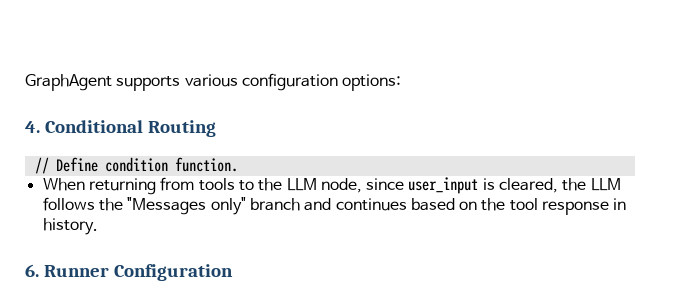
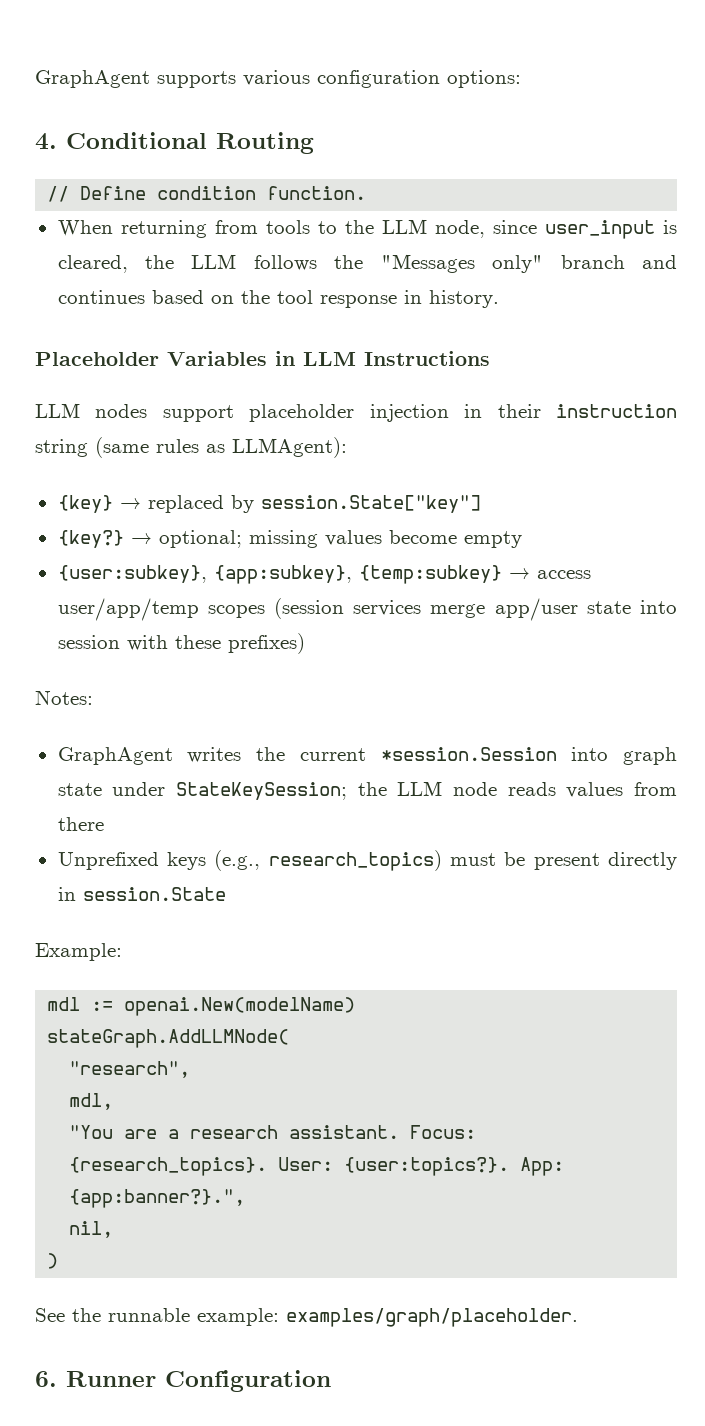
+ Placeholder Variables in LLM Instructions
+ LLM nodes support placeholder injection in their instruction string (same rules as LLMAgent):
+ {key} → replaced by session.State["key"]
+ {key?} → optional; missing values become empty
+ {user:subkey}, {app:subkey}, {temp:subkey} → access user/app/temp scopes (session services merge app/user state into session with these prefixes)
+ Notes:
+ GraphAgent writes the current *session.Session into graph state under StateKeySession; the LLM node reads values from there
+ Unprefixed keys (e.g., research_topics) must be present directly in session.State
+ Example:
+ mdl := openai.New(modelName)
+ stateGraph.AddLLMNode(
+ "research",
+ mdl,
+ "You are a research assistant. Focus: {research_topics}. User: {user:topics?}. App: {app:banner?}.",
+ nil,
+ )
+ See the runnable example: examples/graph/placeholder.

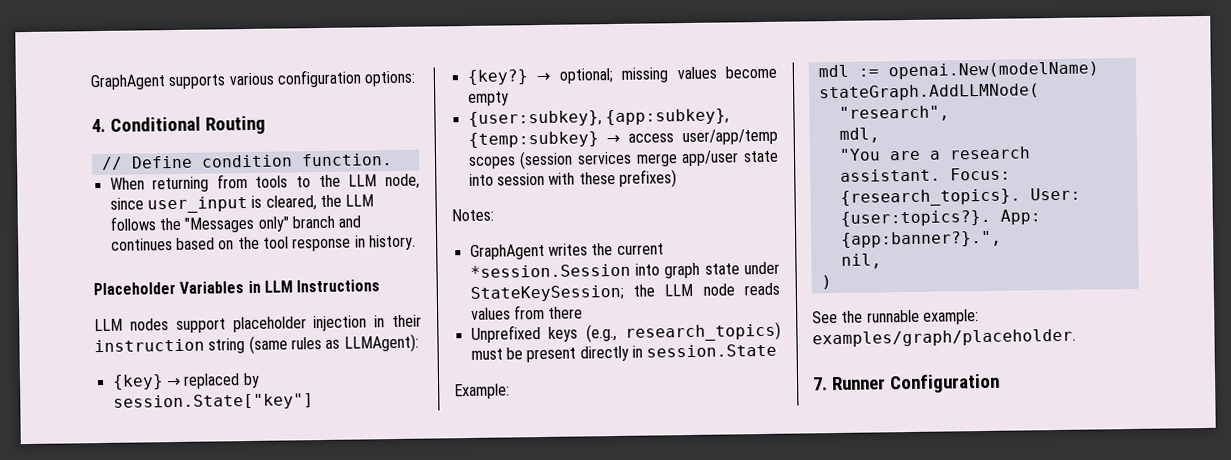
- 6. Runner Configuration
+ 7. Runner Configuration

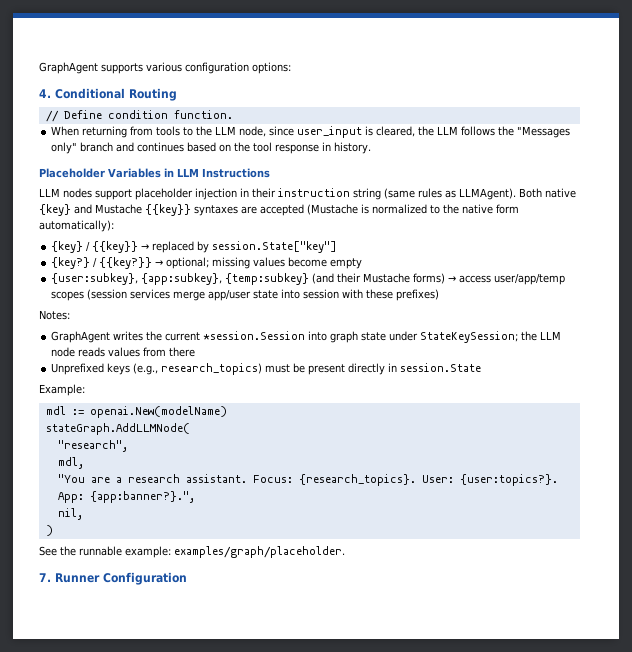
- LLM nodes support placeholder injection in their instruction string (same rules as LLMAgent):
- {key} → replaced by session.State["key"]
+ LLM nodes support placeholder injection in their instruction string (same rules as LLMAgent). Both native {key} and Mustache {{key}} syntaxes are accepted (Mustache is normalized to the native form automatically):
+ {key} / {{key}} → replaced by session.State["key"]
- {key?} → optional; missing values become empty
+ {key?} / {{key?}} → optional; missing values become empty
- {user:subkey}, {app:subkey}, {temp:subkey} → access user/app/temp scopes (session services merge app/user state into session with these prefixes)
+ {user:subkey}, {app:subkey}, {temp:subkey} (and their Mustache forms) → access user/app/temp scopes (session services merge app/user state into session with these prefixes)

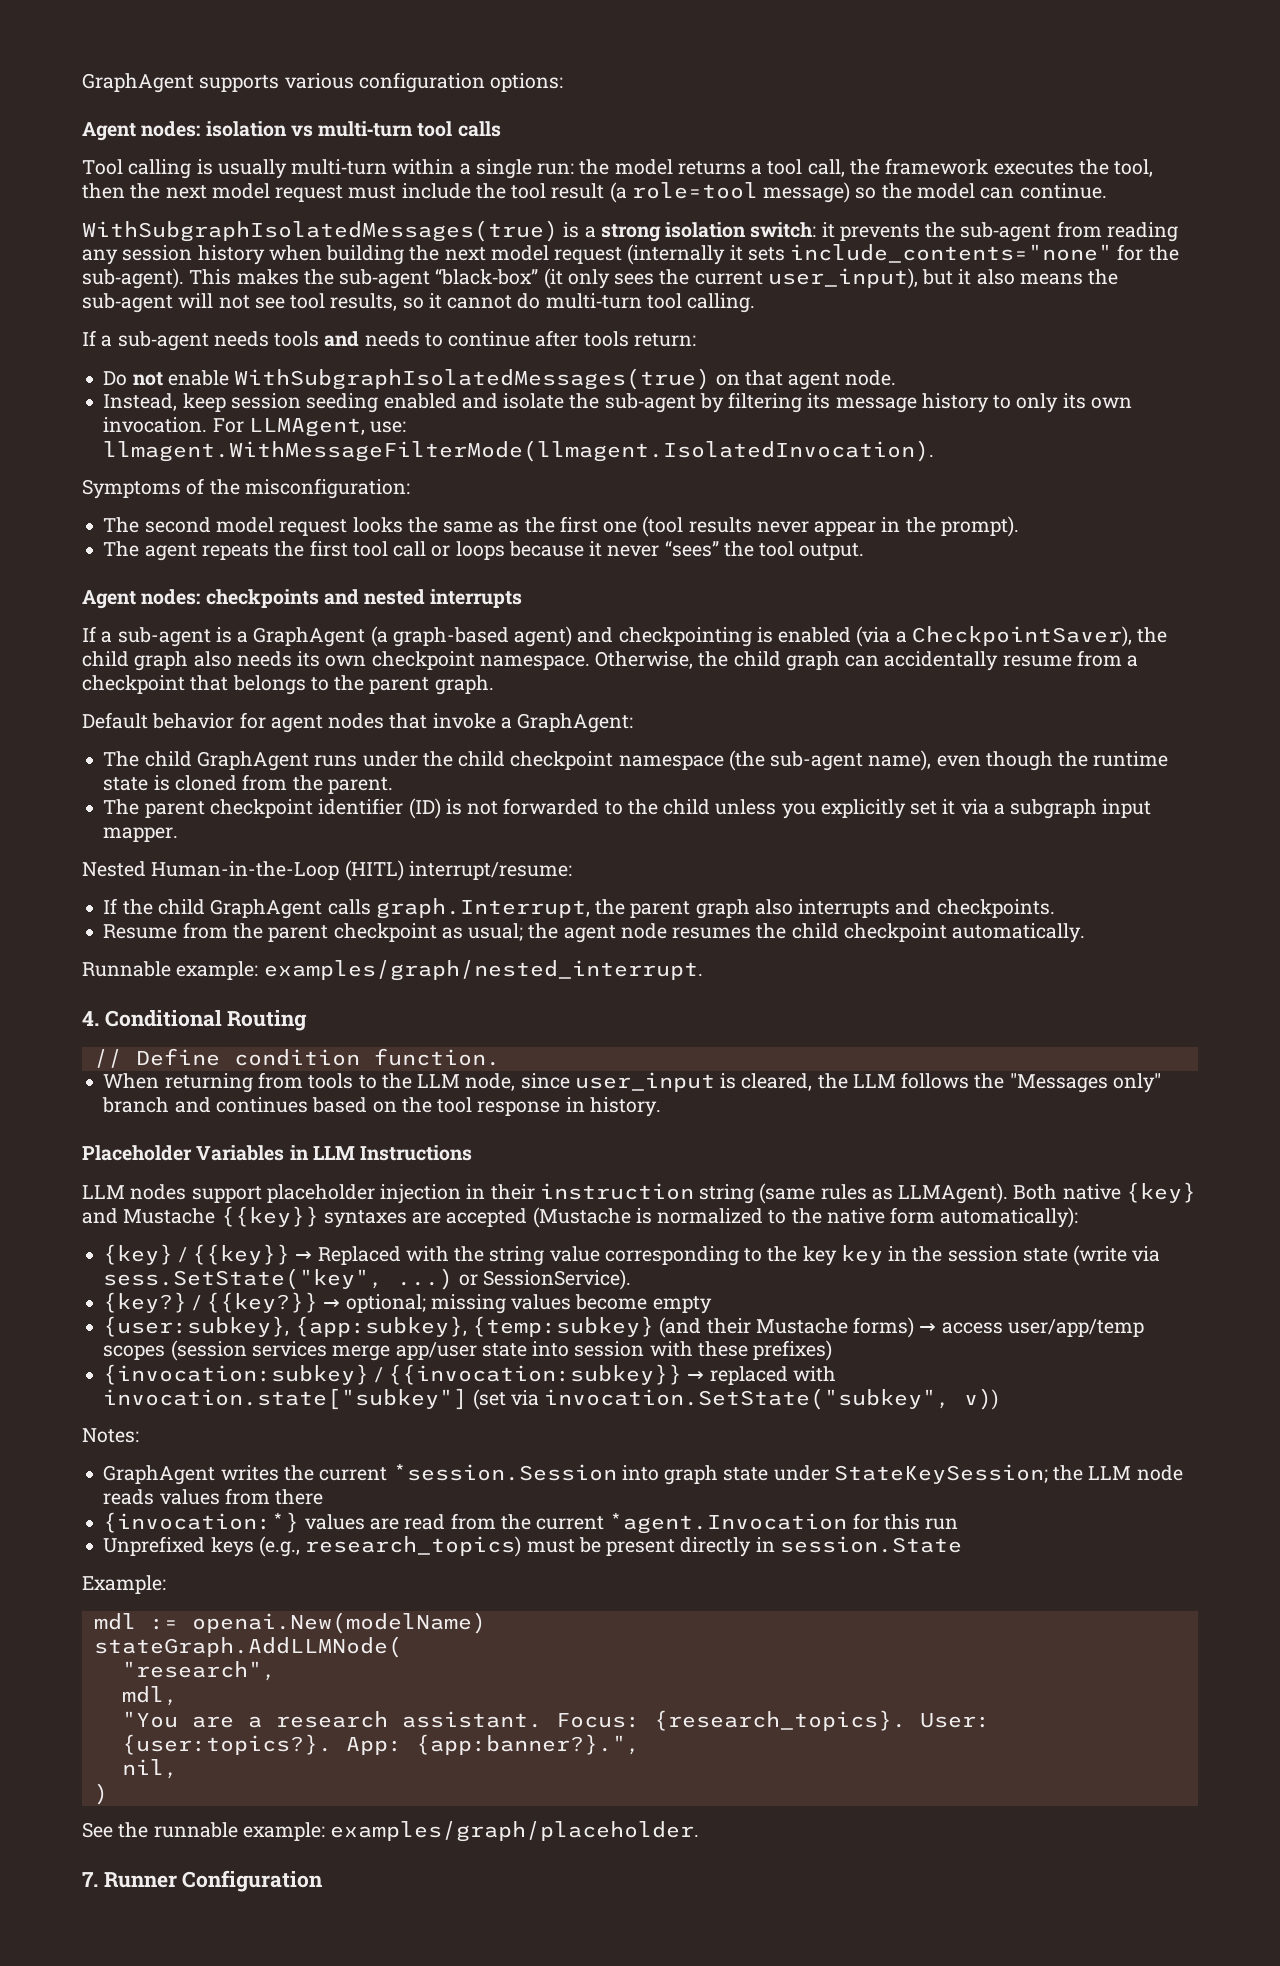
+ Agent nodes: isolation vs multi‑turn tool calls
+ Tool calling is usually multi‑turn within a single run: the model returns a tool call, the framework executes the tool, then the next model request must include the tool result (a role=tool message) so the model can continue.
+ WithSubgraphIsolatedMessages(true) is a strong isolation switch: it prevents the sub‑agent from reading any session history when building the next model request (internally it sets include_contents="none" for the sub‑agent). This makes the sub‑agent “black‑box” (it only sees the current user_input), but it also means the sub‑agent will not see tool results, so it cannot do multi‑turn tool calling.
+ If a sub‑agent needs tools and needs to continue after tools return:
+ Do not enable WithSubgraphIsolatedMessages(true) on that agent node.
+ Instead, keep session seeding enabled and isolate the sub‑agent by filtering its message history to only its own invocation. For LLMAgent, use: llmagent.WithMessageFilterMode(llmagent.IsolatedInvocation).
+ Symptoms of the misconfiguration:
+ The second model request looks the same as the first one (tool results never appear in the prompt).
+ The agent repeats the first tool call or loops because it never “sees” the tool output.
+ Agent nodes: checkpoints and nested interrupts
+ If a sub-agent is a GraphAgent (a graph-based agent) and checkpointing is enabled (via a CheckpointSaver), the child graph also needs its own checkpoint namespace. Otherwise, the child graph can accidentally resume from a checkpoint that belongs to the parent graph.
+ Default behavior for agent nodes that invoke a GraphAgent:
+ The child GraphAgent runs under the child checkpoint namespace (the sub-agent name), even though the runtime state is cloned from the parent.
+ The parent checkpoint identifier (ID) is not forwarded to the child unless you explicitly set it via a subgraph input mapper.
+ Nested Human-in-the-Loop (HITL) interrupt/resume:
+ If the child GraphAgent calls graph.Interrupt, the parent graph also interrupts and checkpoints.
+ Resume from the parent checkpoint as usual; the agent node resumes the child checkpoint automatically.
+ Runnable example: examples/graph/nested_interrupt.
- {key} / {{key}} → replaced by session.State["key"]
+ {key} / {{key}} → Replaced with the string value corresponding to the key key in the session state (write via sess.SetState("key", ...) or SessionService).
+ {invocation:subkey} / {{invocation:subkey}} → replaced with invocation.state["subkey"] (set via invocation.SetState("subkey", v))
+ {invocation:*} values are read from the current *agent.Invocation for this run

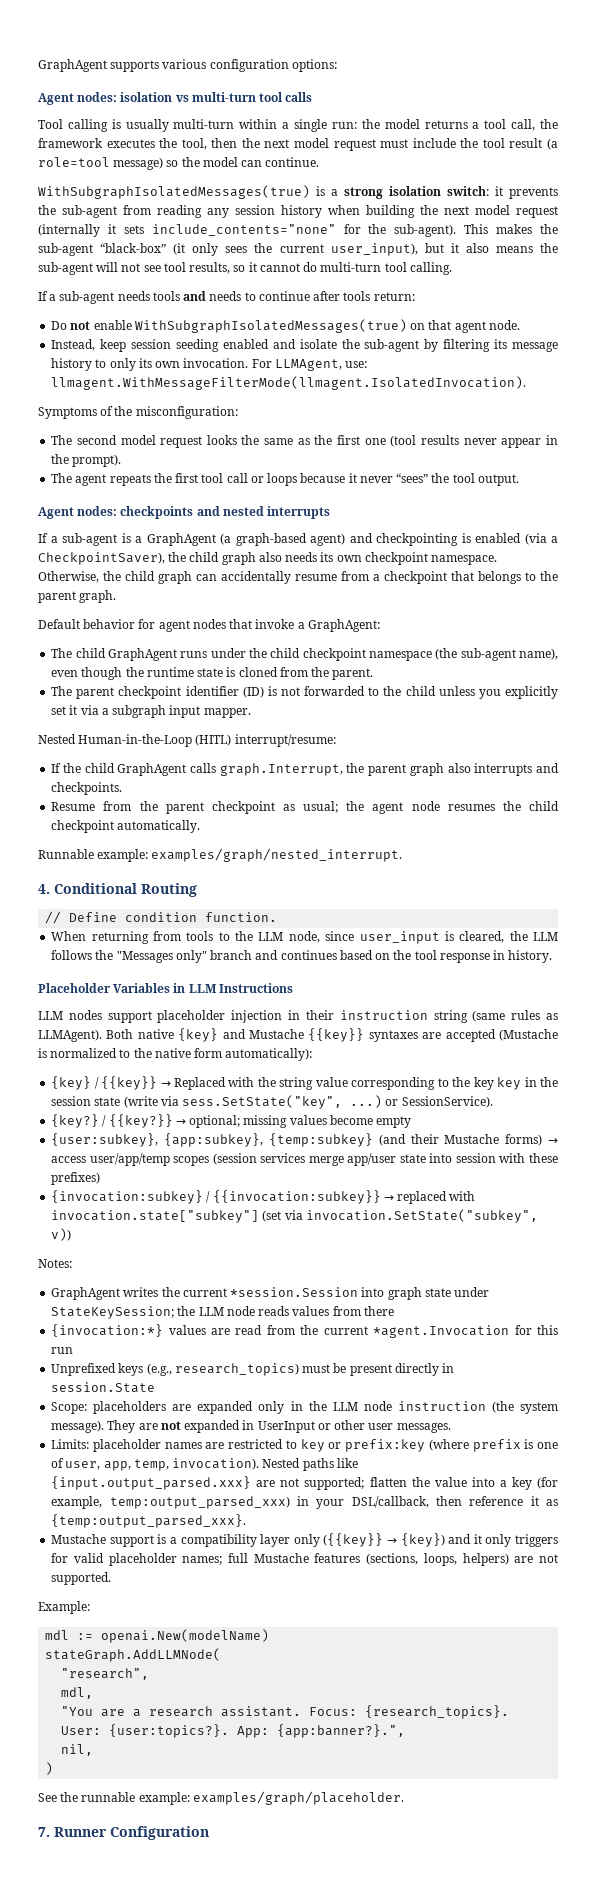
+ Scope: placeholders are expanded only in the LLM node instruction (the system message). They are not expanded in UserInput or other user messages.
+ Limits: placeholder names are restricted to key or prefix:key (where prefix is one of user, app, temp, invocation). Nested paths like {input.output_parsed.xxx} are not supported; flatten the value into a key (for example, temp:output_parsed_xxx) in your DSL/callback, then reference it as {temp:output_parsed_xxx}.
+ Mustache support is a compatibility layer only ({{key}} → {key}) and it only triggers for valid placeholder names; full Mustache features (sections, loops, helpers) are not supported.

